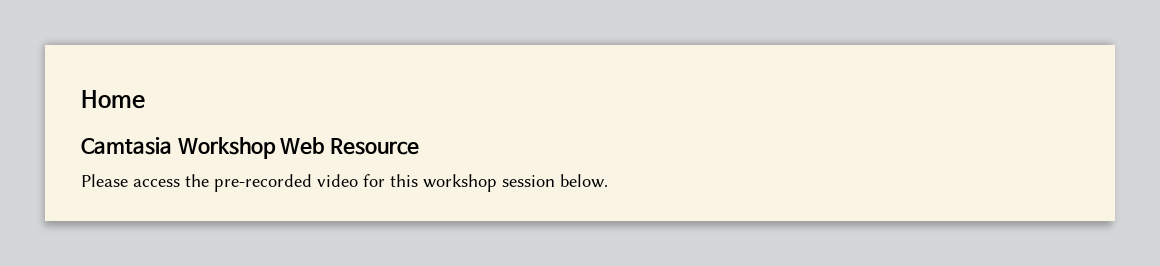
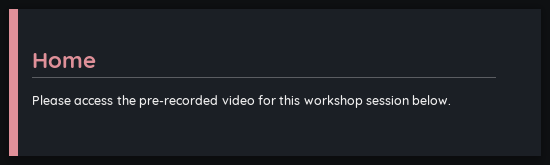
- Camtasia Workshop Web Resource

